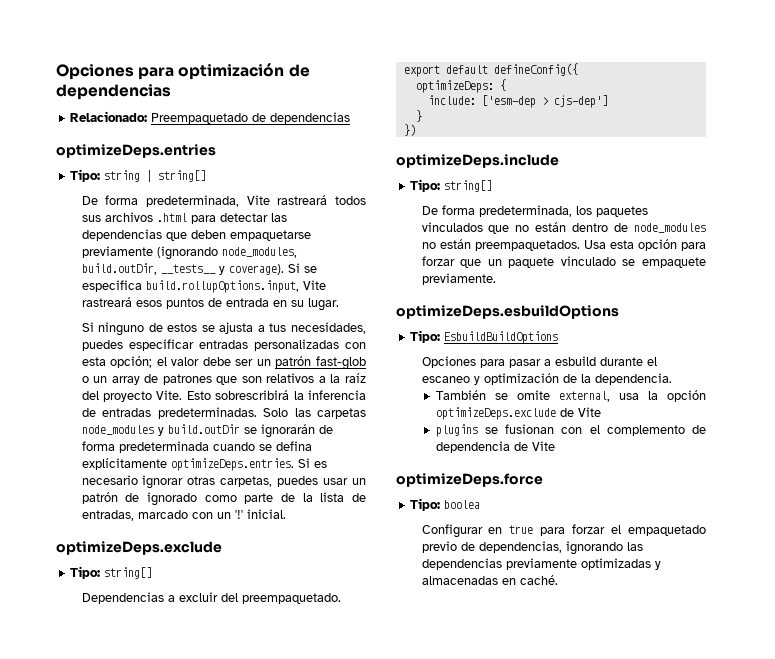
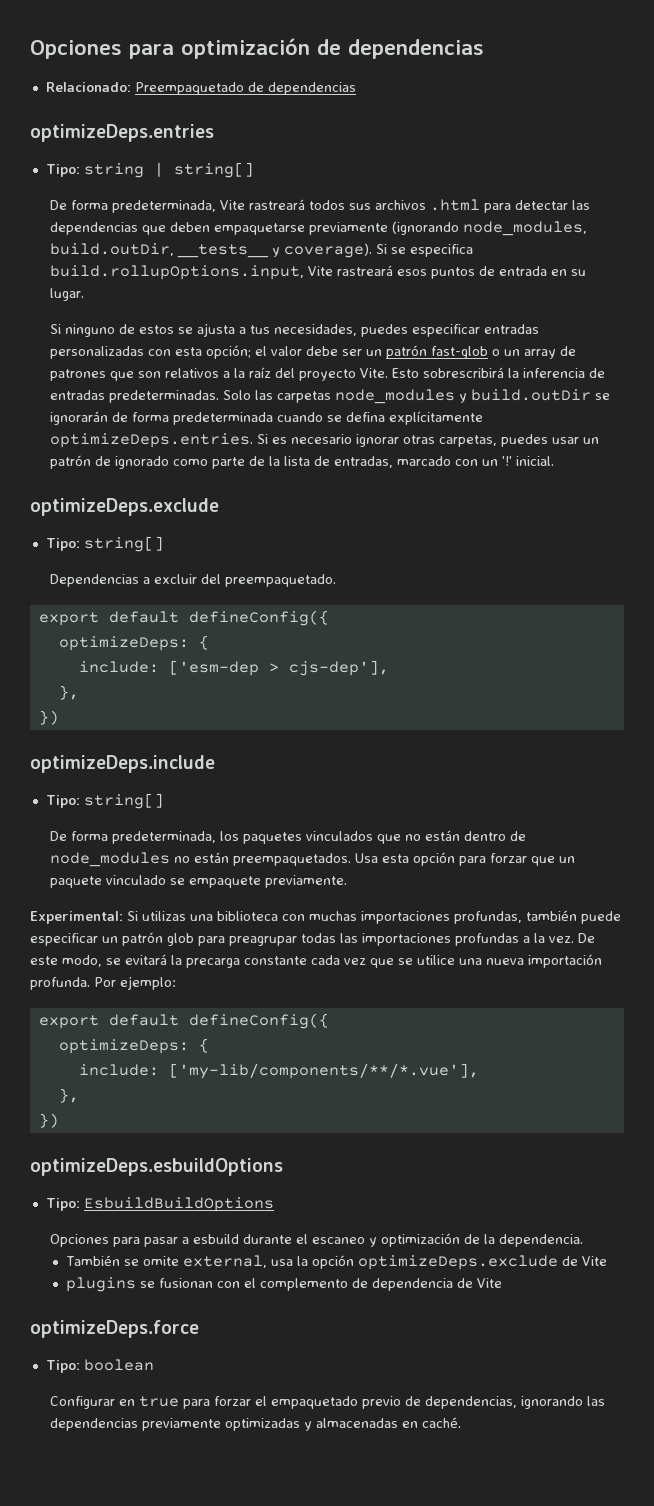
- include: ['esm-dep > cjs-dep']
- }
+ include: ['esm-dep > cjs-dep'],
+ },
+ Experimental: Si utilizas una biblioteca con muchas importaciones profundas, también puede especificar un patrón glob para preagrupar todas las importaciones profundas a la vez. De este modo, se evitará la precarga constante cada vez que se utilice una nueva importación profunda. Por ejemplo:
+ export default defineConfig({
+ optimizeDeps: {
+ include: ['my-lib/components/**/*.vue'],
+ },
+ })
- Tipo: boolea
+ Tipo: boolean

